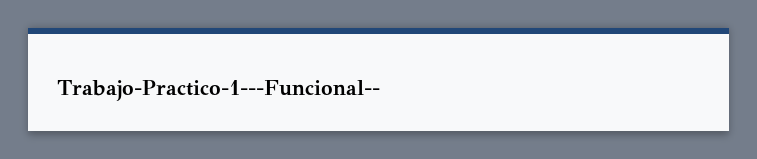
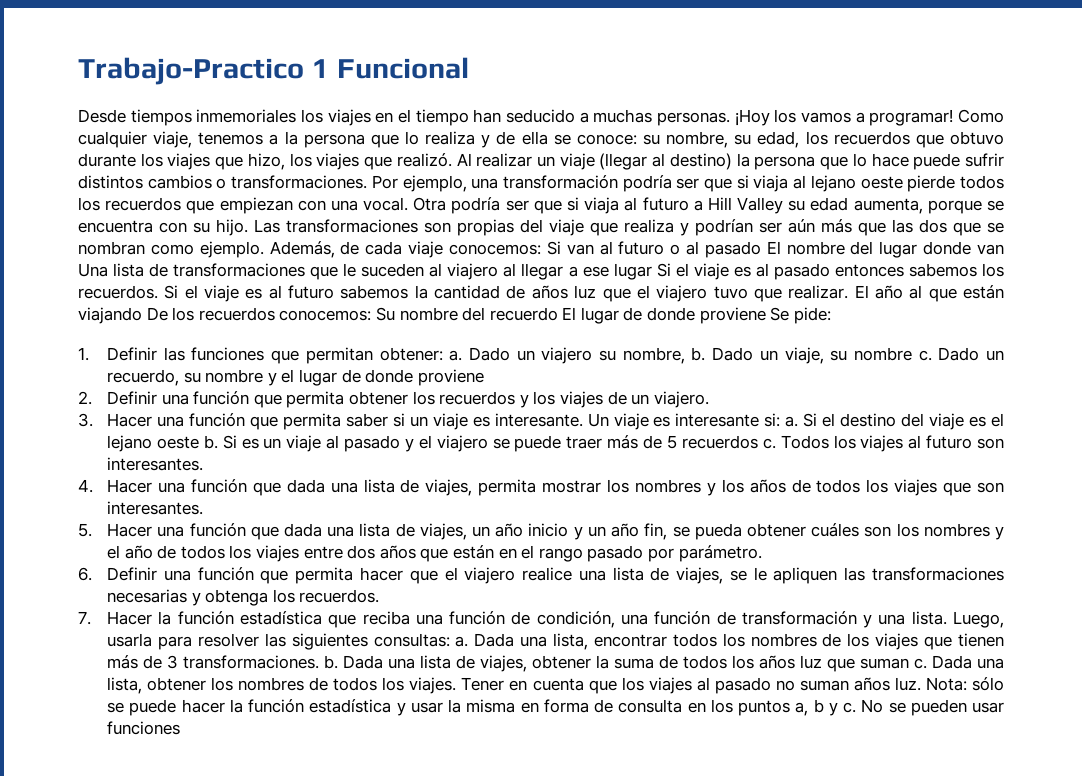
- Trabajo-Practico-1---Funcional--
+ Trabajo-Practico 1 Funcional
+ Desde tiempos inmemoriales los viajes en el tiempo han seducido a muchas personas. ¡Hoy los vamos a programar! Como cualquier viaje, tenemos a la persona que lo realiza y de ella se conoce: su nombre, su edad, los recuerdos que obtuvo durante los viajes que hizo, los viajes que realizó. Al realizar un viaje (llegar al destino) la persona que lo hace puede sufrir distintos cambios o transformaciones. Por ejemplo, una transformación podría ser que si viaja al lejano oeste pierde todos los recuerdos que empiezan con una vocal. Otra podría ser que si viaja al futuro a Hill Valley su edad aumenta, porque se encuentra con su hijo. Las transformaciones son propias del viaje que realiza y podrían ser aún más que las dos que se nombran como ejemplo. Además, de cada viaje conocemos: Si van al futuro o al pasado El nombre del lugar donde van Una lista de transformaciones que le suceden al viajero al llegar a ese lugar Si el viaje es al pasado entonces sabemos los recuerdos. Si el viaje es al futuro sabemos la cantidad de años luz que el viajero tuvo que realizar. El año al que están viajando De los recuerdos conocemos: Su nombre del recuerdo El lugar de donde proviene Se pide:
+ 1. Definir las funciones que permitan obtener: a. Dado un viajero su nombre, b. Dado un viaje, su nombre c. Dado un recuerdo, su nombre y el lugar de donde proviene
+ 2. Definir una función que permita obtener los recuerdos y los viajes de un viajero.
+ 3. Hacer una función que permita saber si un viaje es interesante. Un viaje es interesante si: a. Si el destino del viaje es el lejano oeste b. Si es un viaje al pasado y el viajero se puede traer más de 5 recuerdos c. Todos los viajes al futuro son interesantes.
+ 4. Hacer una función que dada una lista de viajes, permita mostrar los nombres y los años de todos los viajes que son interesantes.
+ 5. Hacer una función que dada una lista de viajes, un año inicio y un año fin, se pueda obtener cuáles son los nombres y el año de todos los viajes entre dos años que están en el rango pasado por parámetro.
+ 6. Definir una función que permita hacer que el viajero realice una lista de viajes, se le apliquen las transformaciones necesarias y obtenga los recuerdos.
+ 7. Hacer la función estadística que reciba una función de condición, una función de transformación y una lista. Luego, usarla para resolver las siguientes consultas: a. Dada una lista, encontrar todos los nombres de los viajes que tienen más de 3 transformaciones. b. Dada una lista de viajes, obtener la suma de todos los años luz que suman c. Dada una lista, obtener los nombres de todos los viajes. Tener en cuenta que los viajes al pasado no suman años luz. Nota: sólo se puede hacer la función estadística y usar la misma en forma de consulta en los puntos a, b y c. No se pueden usar funciones

